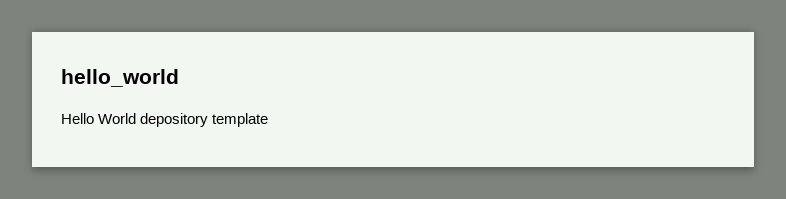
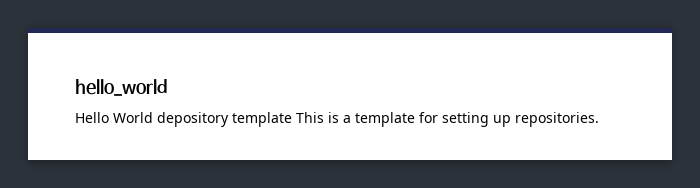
- Hello World depository template
+ Hello World depository template This is a template for setting up repositories.

